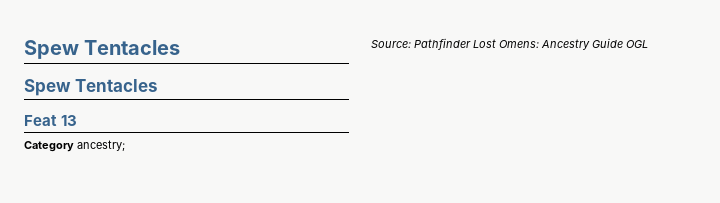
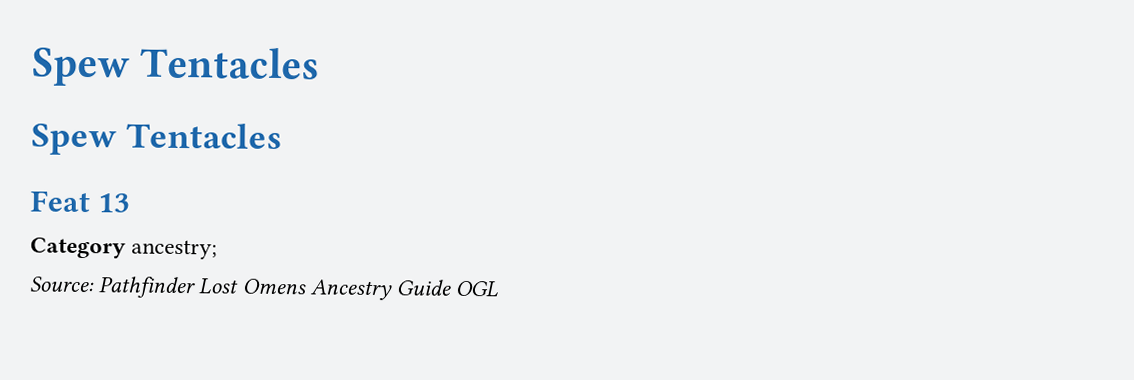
- Source: Pathfinder Lost Omens: Ancestry Guide OGL
+ Source: Pathfinder Lost Omens Ancestry Guide OGL

